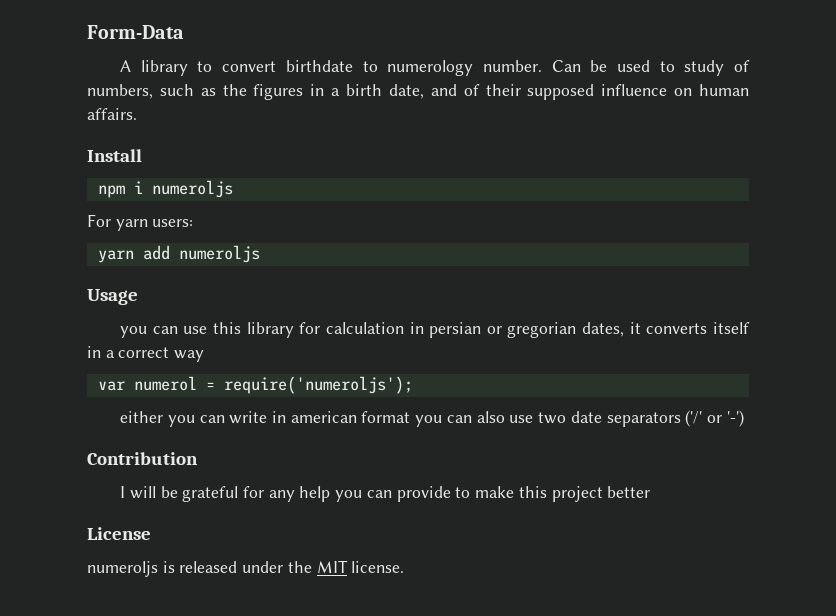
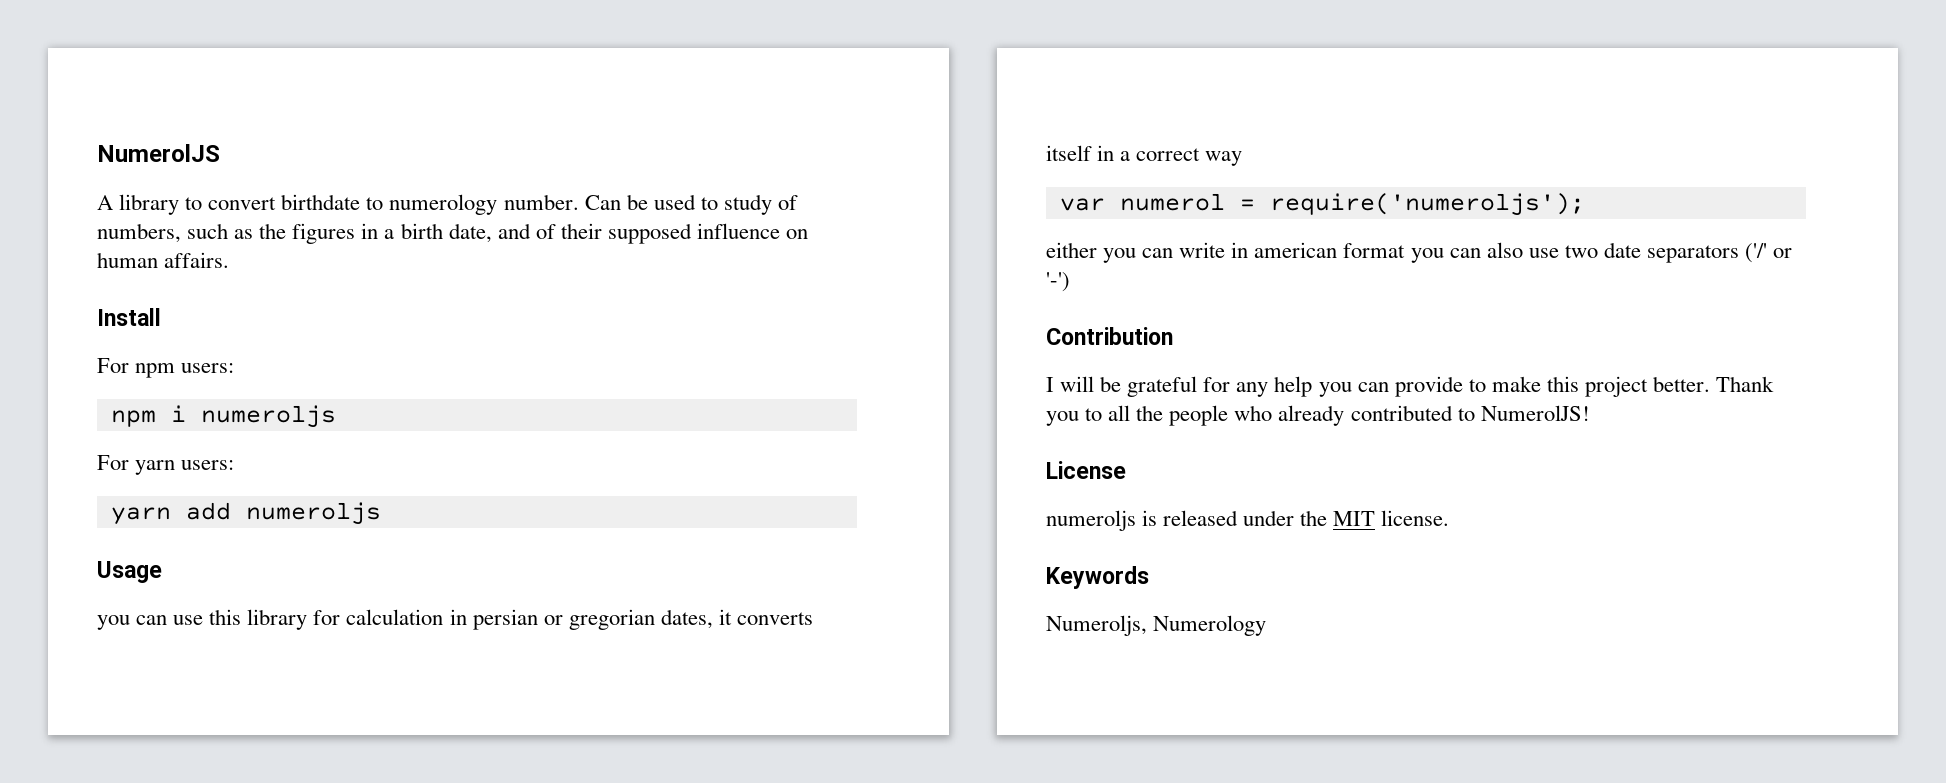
- Form-Data
+ NumerolJS
+ For npm users:
- I will be grateful for any help you can provide to make this project better
+ I will be grateful for any help you can provide to make this project better. Thank you to all the people who already contributed to NumerolJS!
+ Keywords
+ Numeroljs, Numerology

